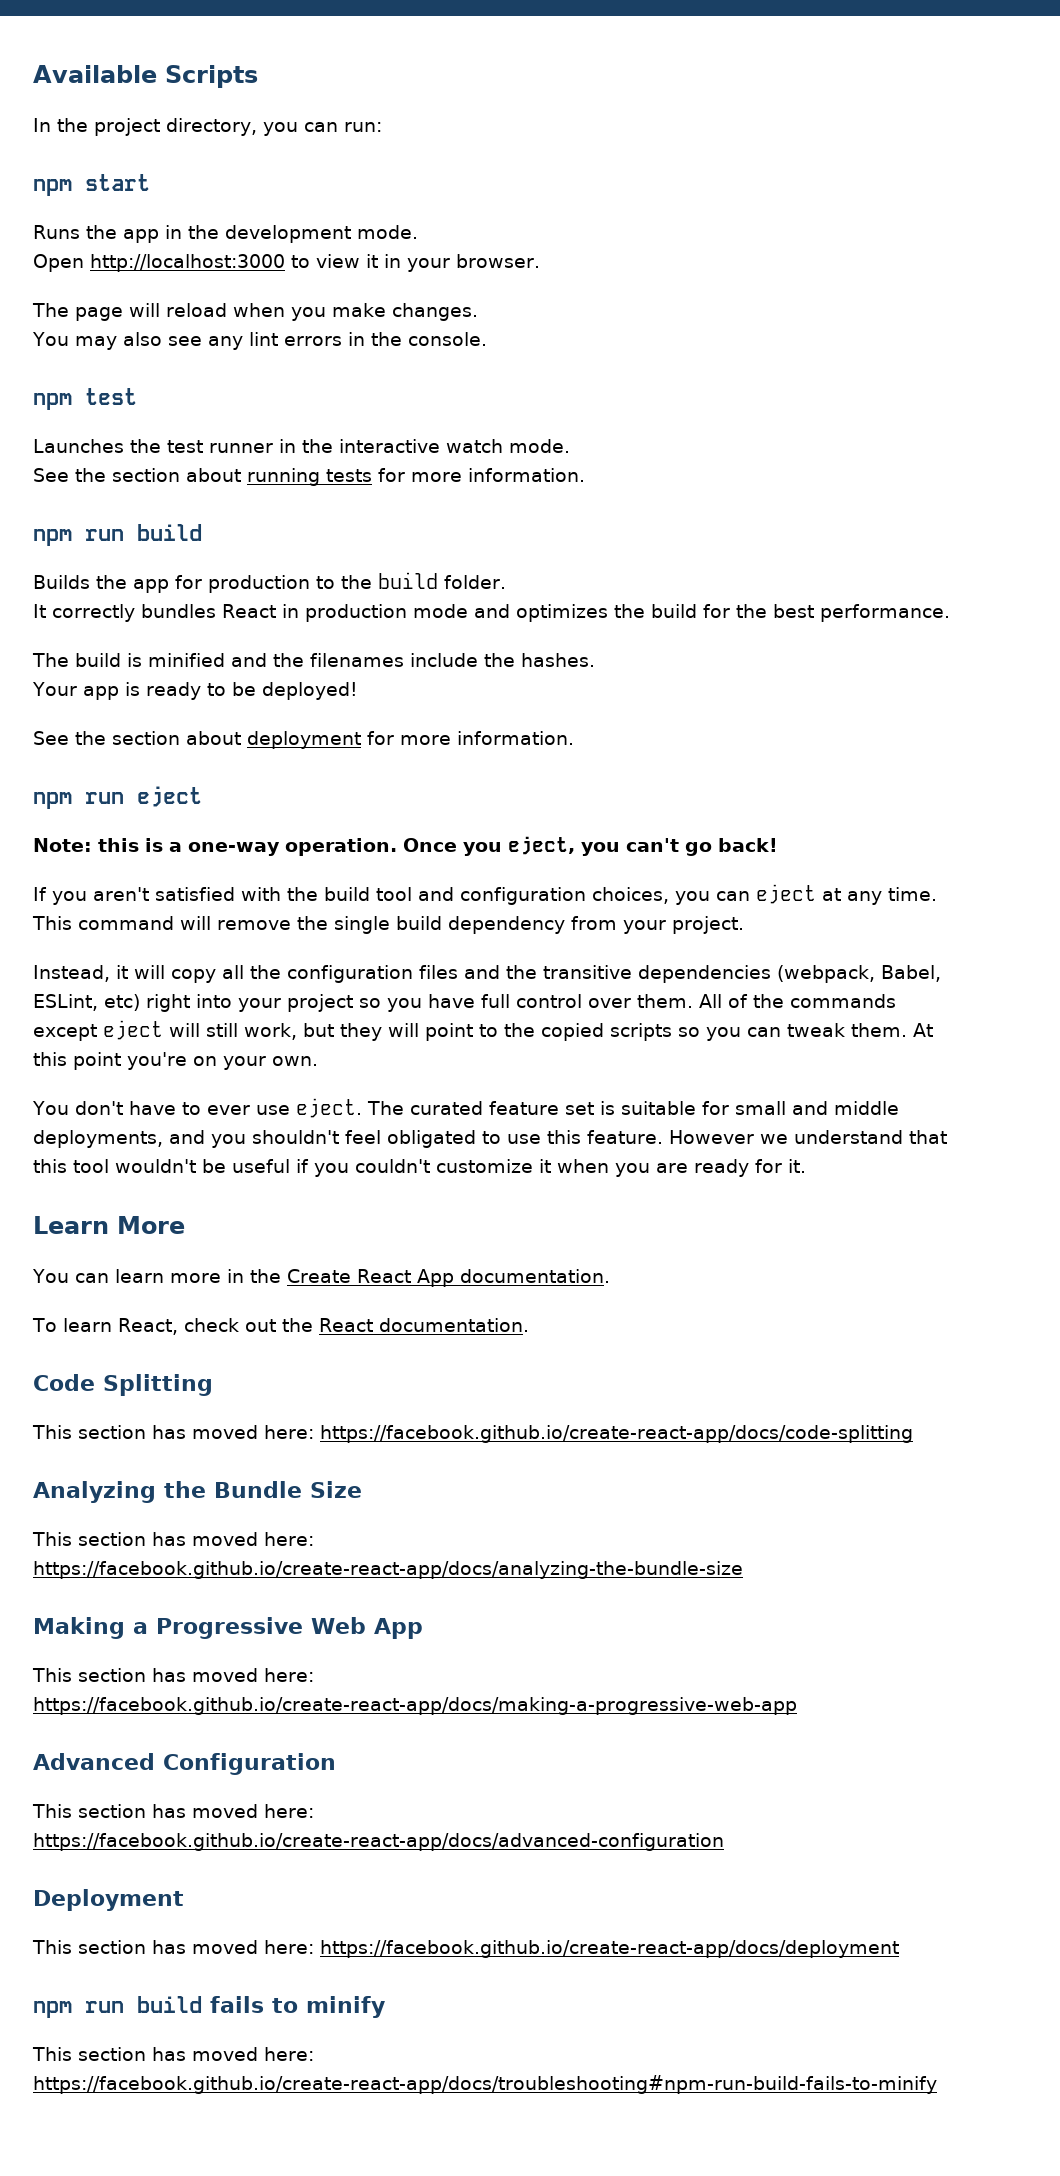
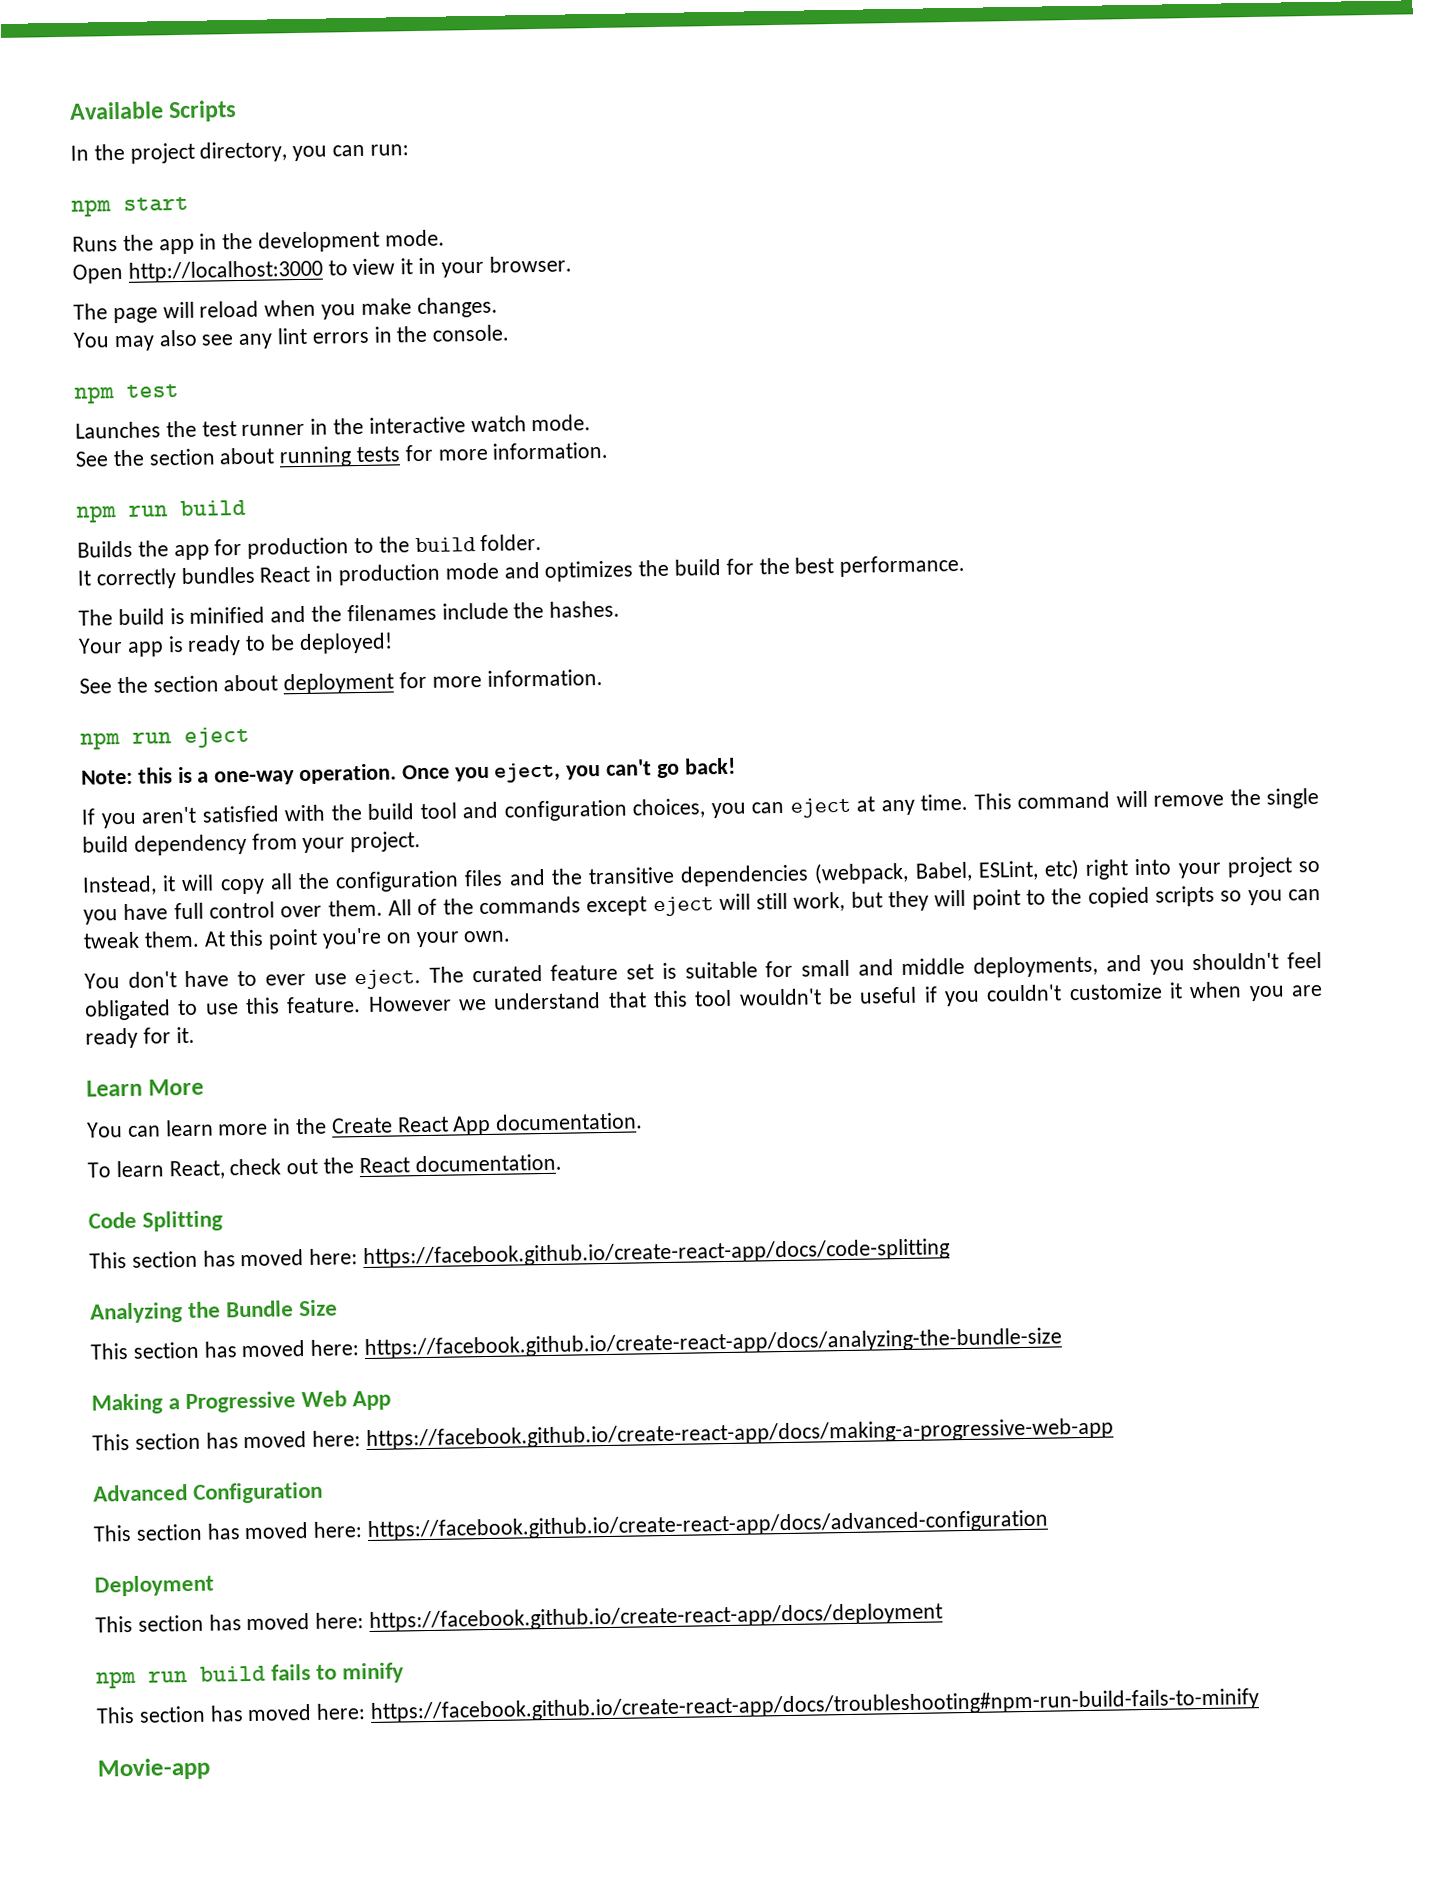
+ Movie-app

